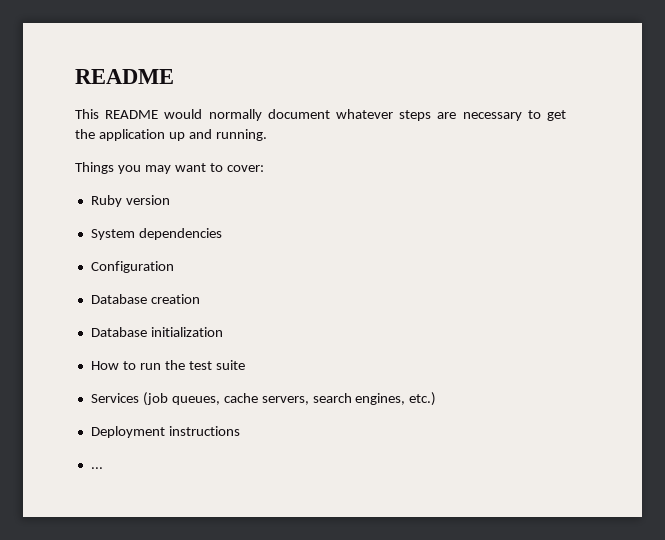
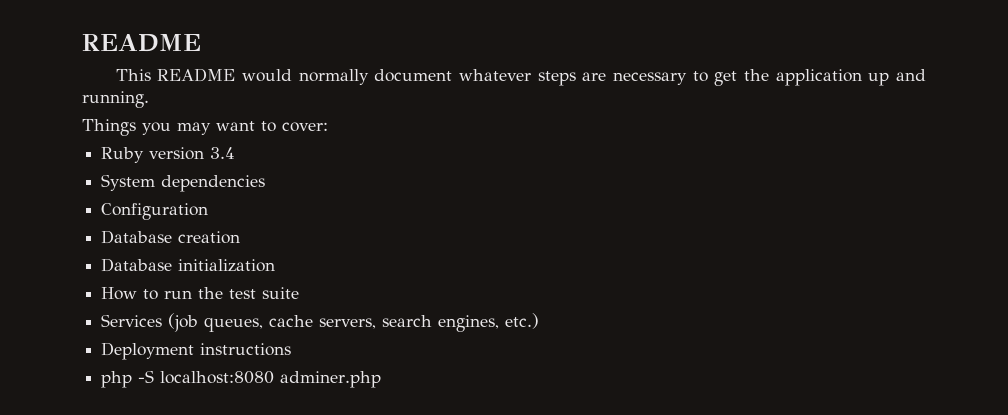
- Ruby version
+ Ruby version 3.4
- ...
+ php -S localhost:8080 adminer.php

